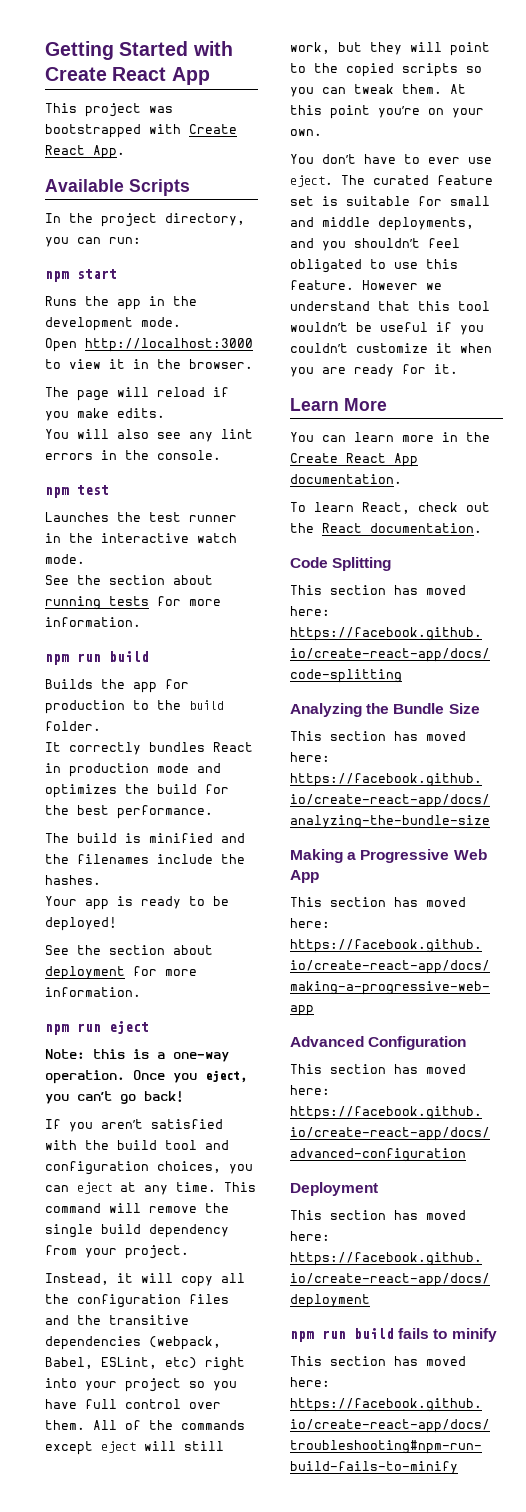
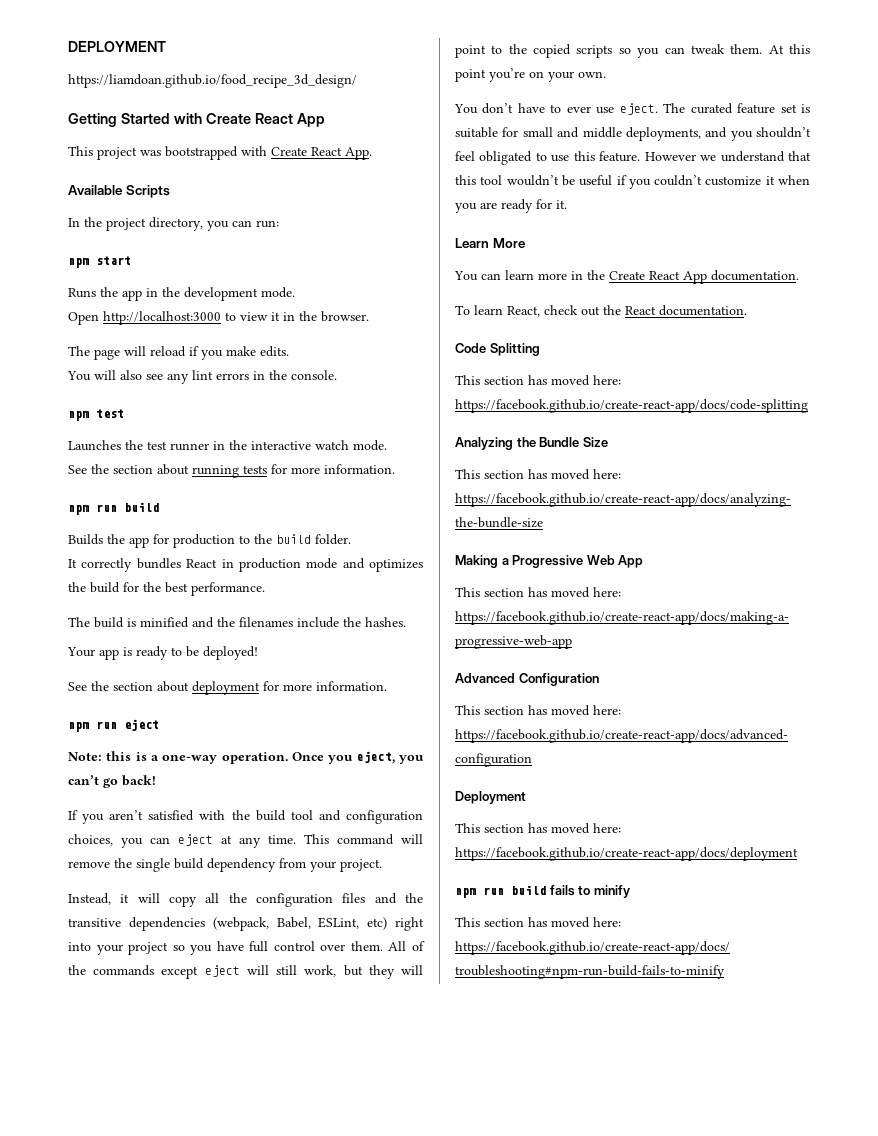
+ DEPLOYMENT
+ https://liamdoan.github.io/food_recipe_3d_design/

